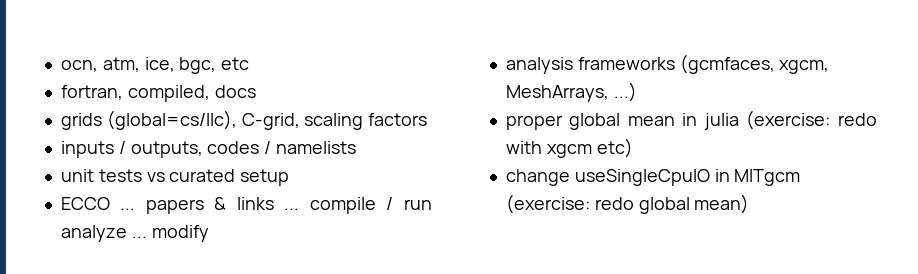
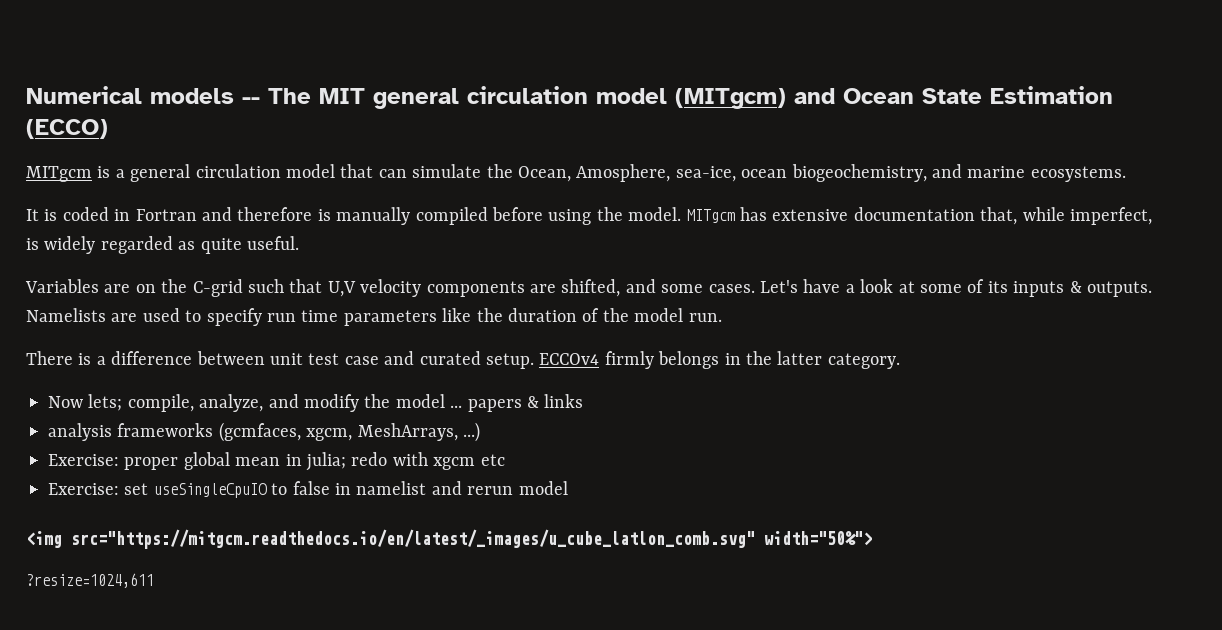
- ocn, atm, ice, bgc, etc
- fortran, compiled, docs
- grids (global=cs/llc), C-grid, scaling factors
- inputs / outputs, codes / namelists
- unit tests vs curated setup
- ECCO ... papers & links ... compile / run analyze ... modify
+ Numerical models -- The MIT general circulation model (MITgcm) and Ocean State Estimation (ECCO)
+ MITgcm is a general circulation model that can simulate the Ocean, Amosphere, sea-ice, ocean biogeochemistry, and marine ecosystems.
+ It is coded in Fortran and therefore is manually compiled before using the model. MITgcm has extensive documentation that, while imperfect, is widely regarded as quite useful.
+ Variables are on the C-grid such that U,V velocity components are shifted, and some cases. Let's have a look at some of its inputs & outputs. Namelists are used to specify run time parameters like the duration of the model run.
+ There is a difference between unit test case and curated setup. ECCOv4 firmly belongs in the latter category.
+ Now lets; compile, analyze, and modify the model ... papers & links
- proper global mean in julia (exercise: redo with xgcm etc)
- change useSingleCpuIO in MITgcm (exercise: redo global mean)
+ Exercise: proper global mean in julia; redo with xgcm etc
+ Exercise: set useSingleCpuIO to false in namelist and rerun model
+ <img src="https://mitgcm.readthedocs.io/en/latest/_images/u_cube_latlon_comb.svg" width="50%">
+ ?resize=1024,611

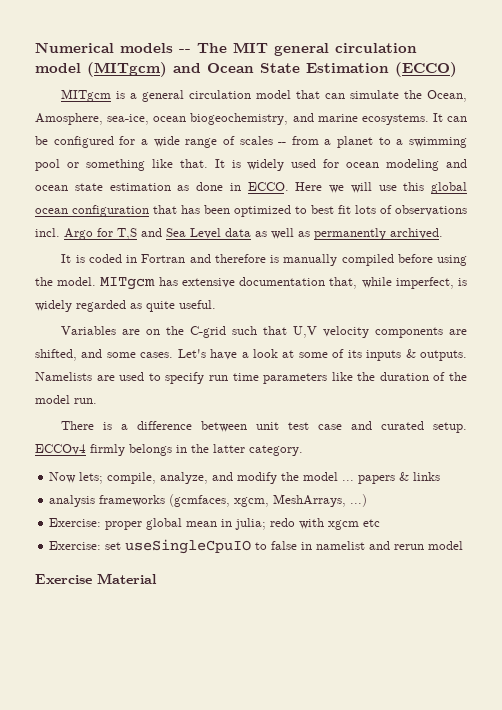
+ It can be configured for a wide range of scales -- from a planet to a swimming pool or something like that. It is widely used for ocean modeling and ocean state estimation as done in ECCO. Here we will use this global ocean configuration that has been optimized to best fit lots of observations incl. Argo for T,S and Sea Level data as well as permanently archived.
- <img src="https://mitgcm.readthedocs.io/en/latest/_images/u_cube_latlon_comb.svg" width="50%">
- ?resize=1024,611
+ Exercise Material

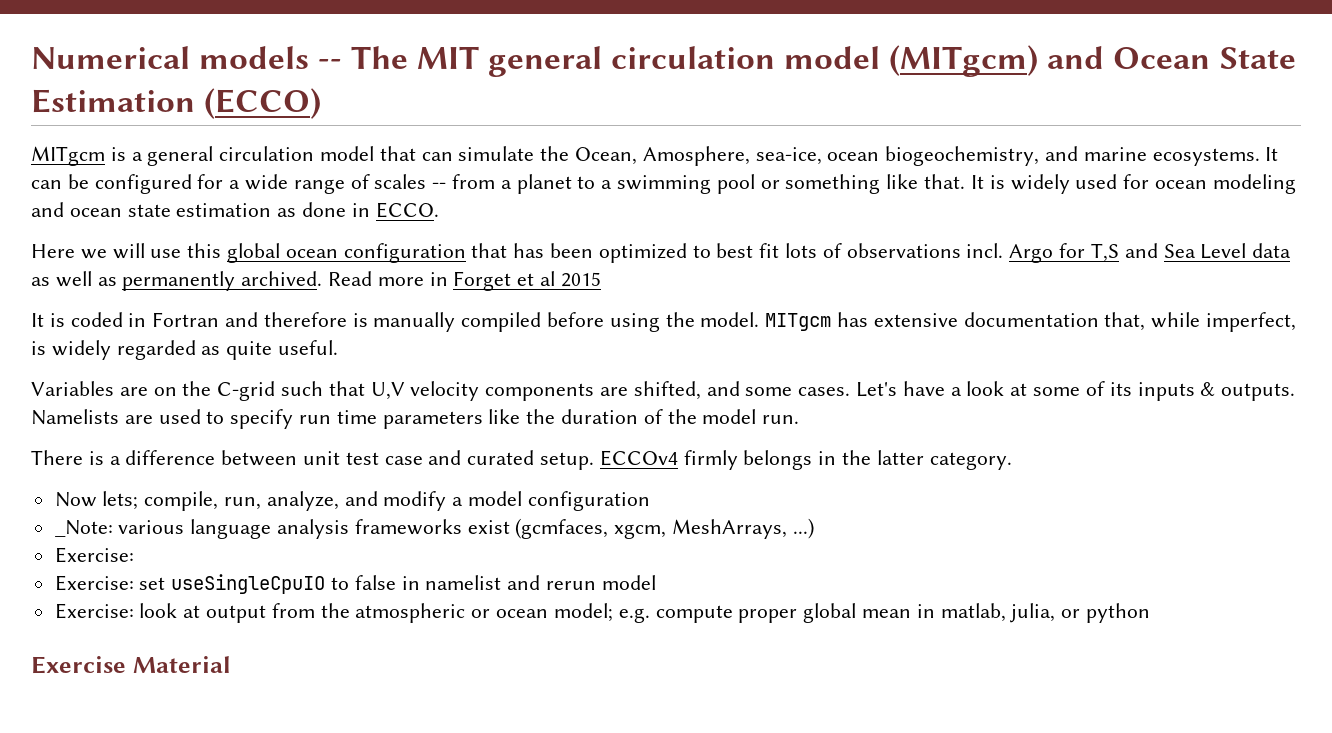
- It is widely used for ocean modeling and ocean state estimation as done in ECCO. Here we will use this global ocean configuration that has been optimized to best fit lots of observations incl. Argo for T,S and Sea Level data as well as permanently archived.
+ It is widely used for ocean modeling and ocean state estimation as done in ECCO.
+ Here we will use this global ocean configuration that has been optimized to best fit lots of observations incl. Argo for T,S and Sea Level data as well as permanently archived. Read more in Forget et al 2015
- Now lets; compile, analyze, and modify the model ... papers & links
- analysis frameworks (gcmfaces, xgcm, MeshArrays, ...)
- Exercise: proper global mean in julia; redo with xgcm etc
+ Now lets; compile, run, analyze, and modify a model configuration
+ _Note: various language analysis frameworks exist (gcmfaces, xgcm, MeshArrays, ...)
+ Exercise:
+ Exercise: look at output from the atmospheric or ocean model; e.g. compute proper global mean in matlab, julia, or python

